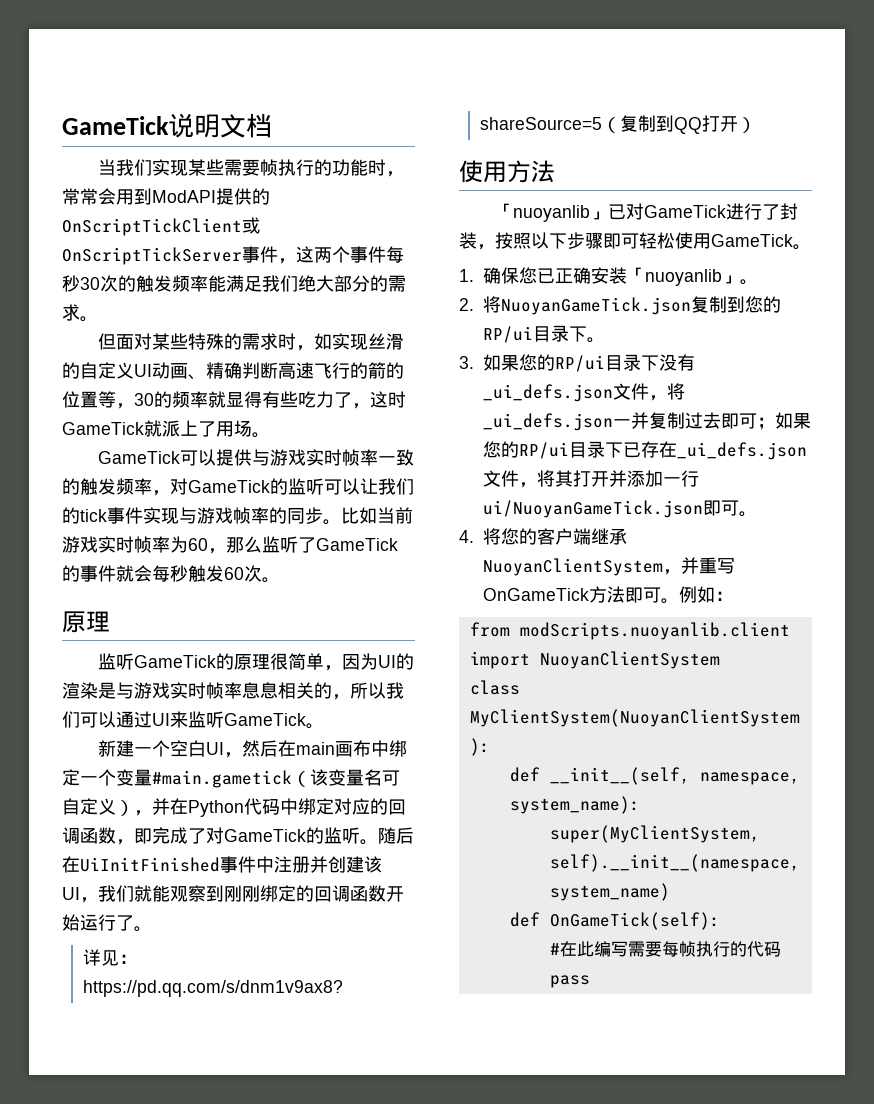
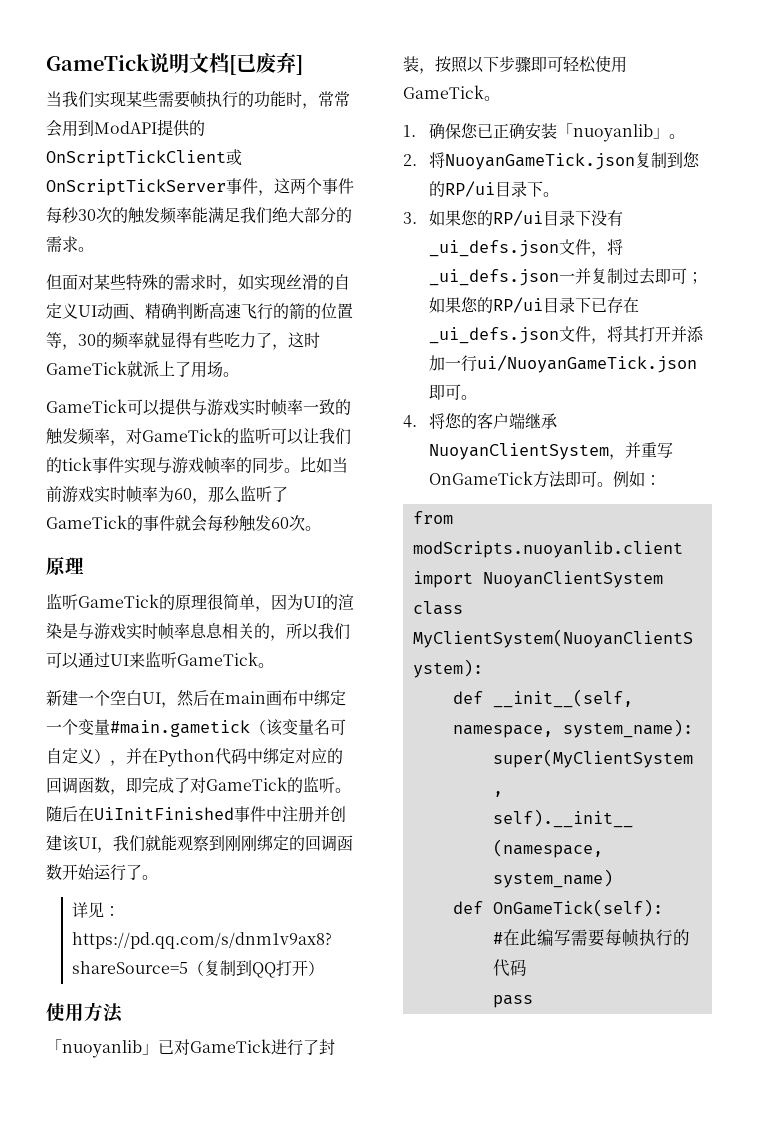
- GameTick说明文档
+ GameTick说明文档[已废弃]

